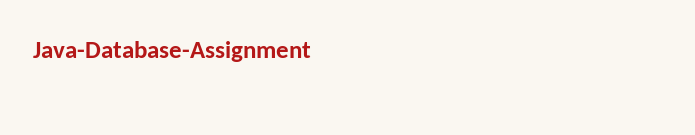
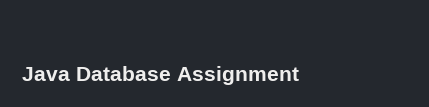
- Java-Database-Assignment
+ Java Database Assignment

